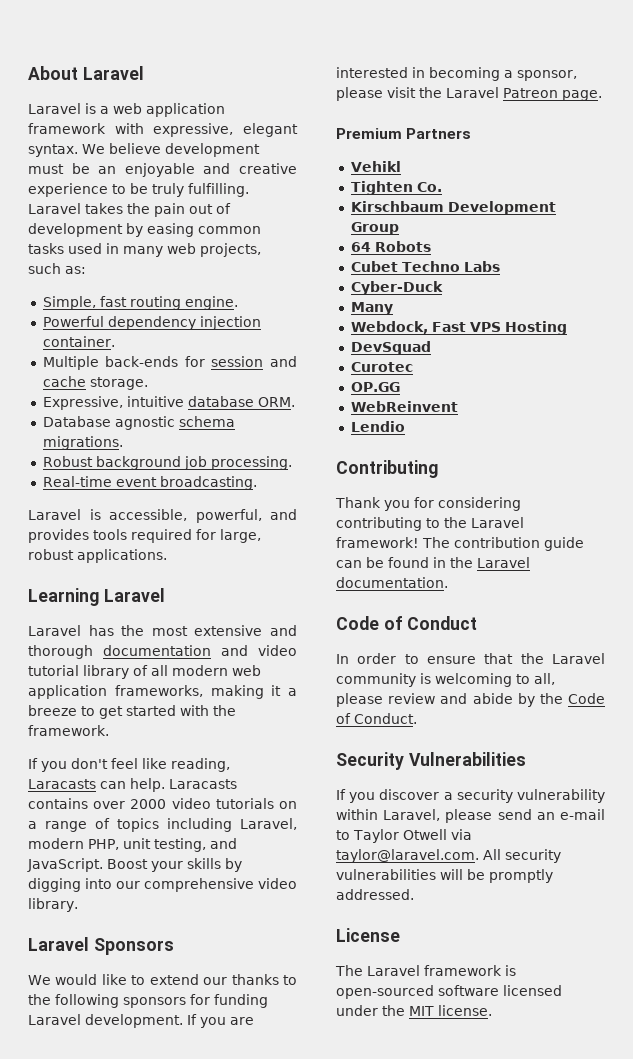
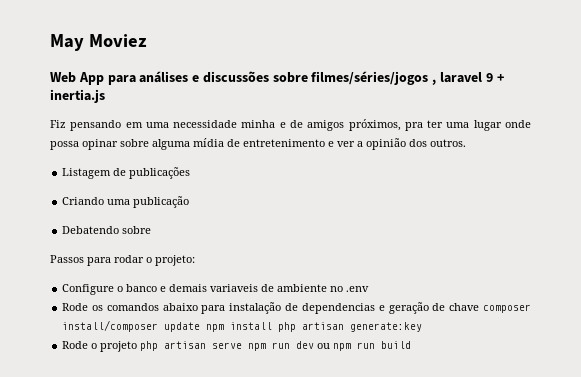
- About Laravel
- Laravel is a web application framework with expressive, elegant syntax. We believe development must be an enjoyable and creative experience to be truly fulfilling. Laravel takes the pain out of development by easing common tasks used in many web projects, such as:
- Simple, fast routing engine.
- Powerful dependency injection container.
- Multiple back-ends for session and cache storage.
- Expressive, intuitive database ORM.
- Database agnostic schema migrations.
- Robust background job processing.
- Real-time event broadcasting.
- Laravel is accessible, powerful, and provides tools required for large, robust applications.
- Learning Laravel
- Laravel has the most extensive and thorough documentation and video tutorial library of all modern web application frameworks, making it a breeze to get started with the framework.
- If you don't feel like reading, Laracasts can help. Laracasts contains over 2000 video tutorials on a range of topics including Laravel, modern PHP, unit testing, and JavaScript. Boost your skills by digging into our comprehensive video library.
- Laravel Sponsors
- We would like to extend our thanks to the following sponsors for funding Laravel development. If you are interested in becoming a sponsor, please visit the Laravel Patreon page.
- Premium Partners
- Vehikl
- Tighten Co.
- Kirschbaum Development Group
- 64 Robots
- Cubet Techno Labs
- Cyber-Duck
- Many
- Webdock, Fast VPS Hosting
- DevSquad
- Curotec
- OP.GG
- WebReinvent
- Lendio
- Contributing
- Thank you for considering contributing to the Laravel framework! The contribution guide can be found in the Laravel documentation.
- Code of Conduct
- In order to ensure that the Laravel community is welcoming to all, please review and abide by the Code of Conduct.
- Security Vulnerabilities
- If you discover a security vulnerability within Laravel, please send an e-mail to Taylor Otwell via taylor@laravel.com. All security vulnerabilities will be promptly addressed.
- License
- The Laravel framework is open-sourced software licensed under the MIT license.
+ May Moviez
+ Web App para análises e discussões sobre filmes/séries/jogos , laravel 9 + inertia.js
+ Fiz pensando em uma necessidade minha e de amigos próximos, pra ter uma lugar onde possa opinar sobre alguma mídia de entretenimento e ver a opinião dos outros.
+ Listagem de publicações
+ Criando uma publicação
+ Debatendo sobre
+ Passos para rodar o projeto:
+ Configure o banco e demais variaveis de ambiente no .env
+ Rode os comandos abaixo para instalação de dependencias e geração de chave composer install/composer update npm install php artisan generate:key
+ Rode o projeto php artisan serve npm run dev ou npm run build

